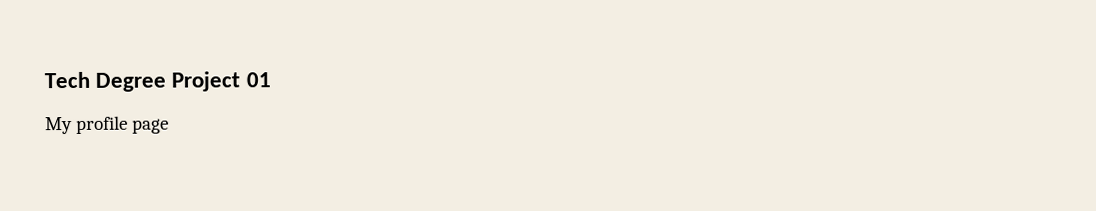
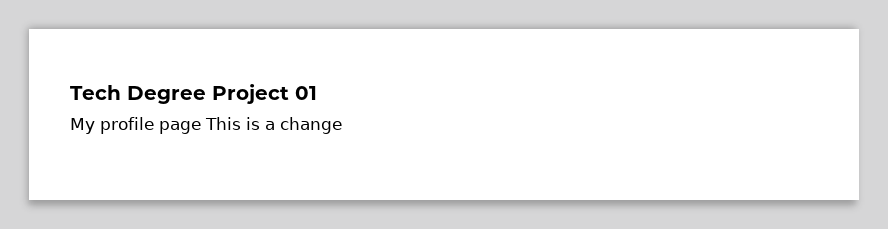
- My profile page
+ My profile page This is a change

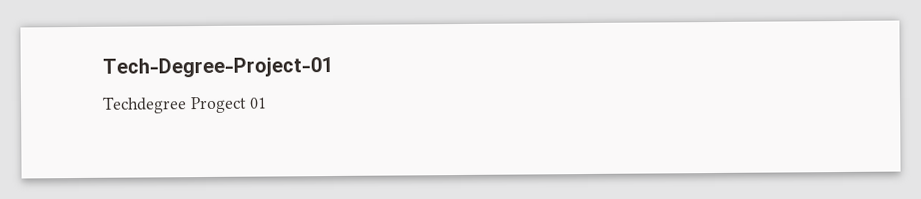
- Tech Degree Project 01
- My profile page This is a change
+ Tech-Degree-Project-01
+ Techdegree Progect 01

